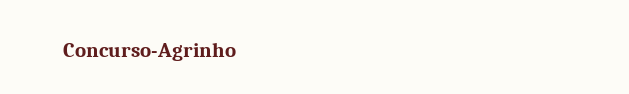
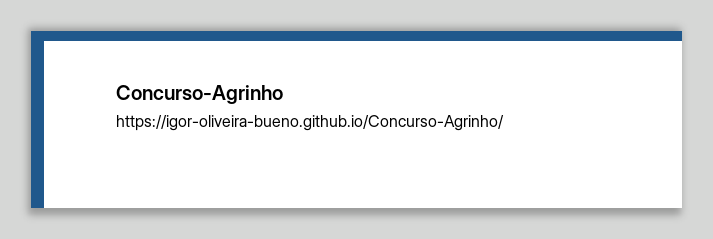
+ https://igor-oliveira-bueno.github.io/Concurso-Agrinho/

